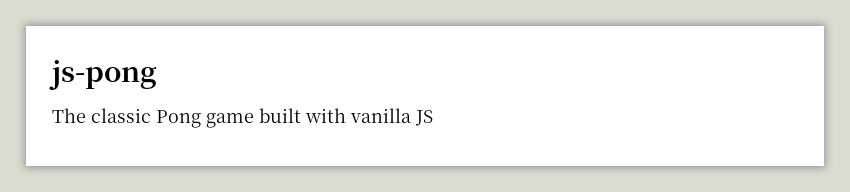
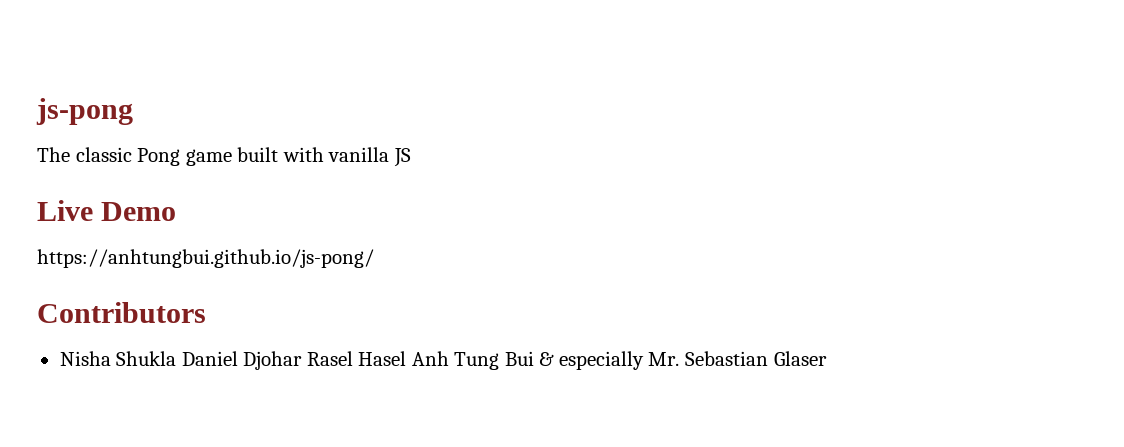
+ Live Demo
+ https://anhtungbui.github.io/js-pong/
+ Contributors
+ Nisha Shukla Daniel Djohar Rasel Hasel Anh Tung Bui & especially Mr. Sebastian Glaser

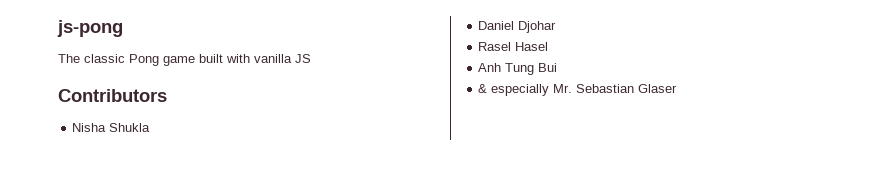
- Live Demo
- https://anhtungbui.github.io/js-pong/
- Nisha Shukla Daniel Djohar Rasel Hasel Anh Tung Bui & especially Mr. Sebastian Glaser
+ Nisha Shukla
+ Daniel Djohar
+ Rasel Hasel
+ Anh Tung Bui
+ & especially Mr. Sebastian Glaser

